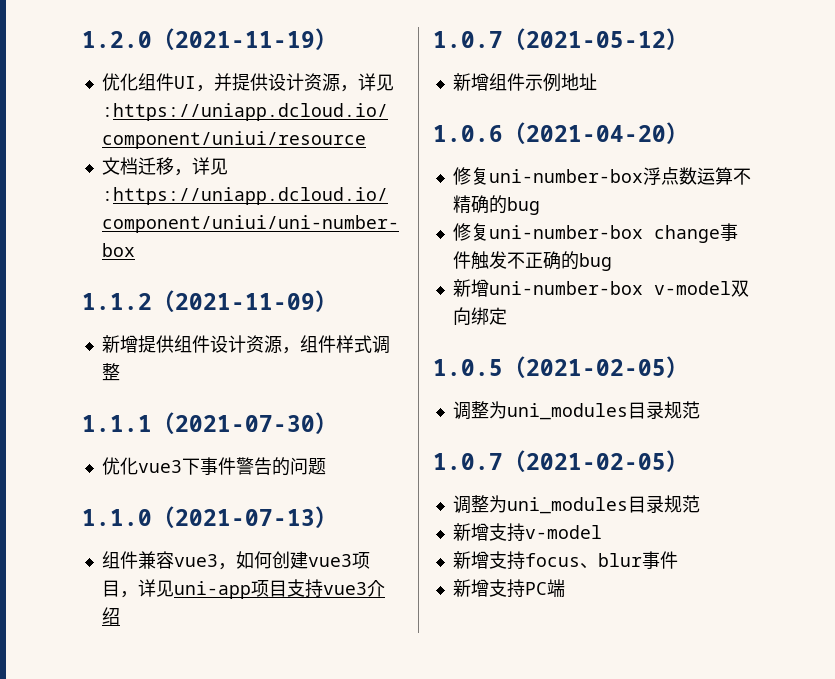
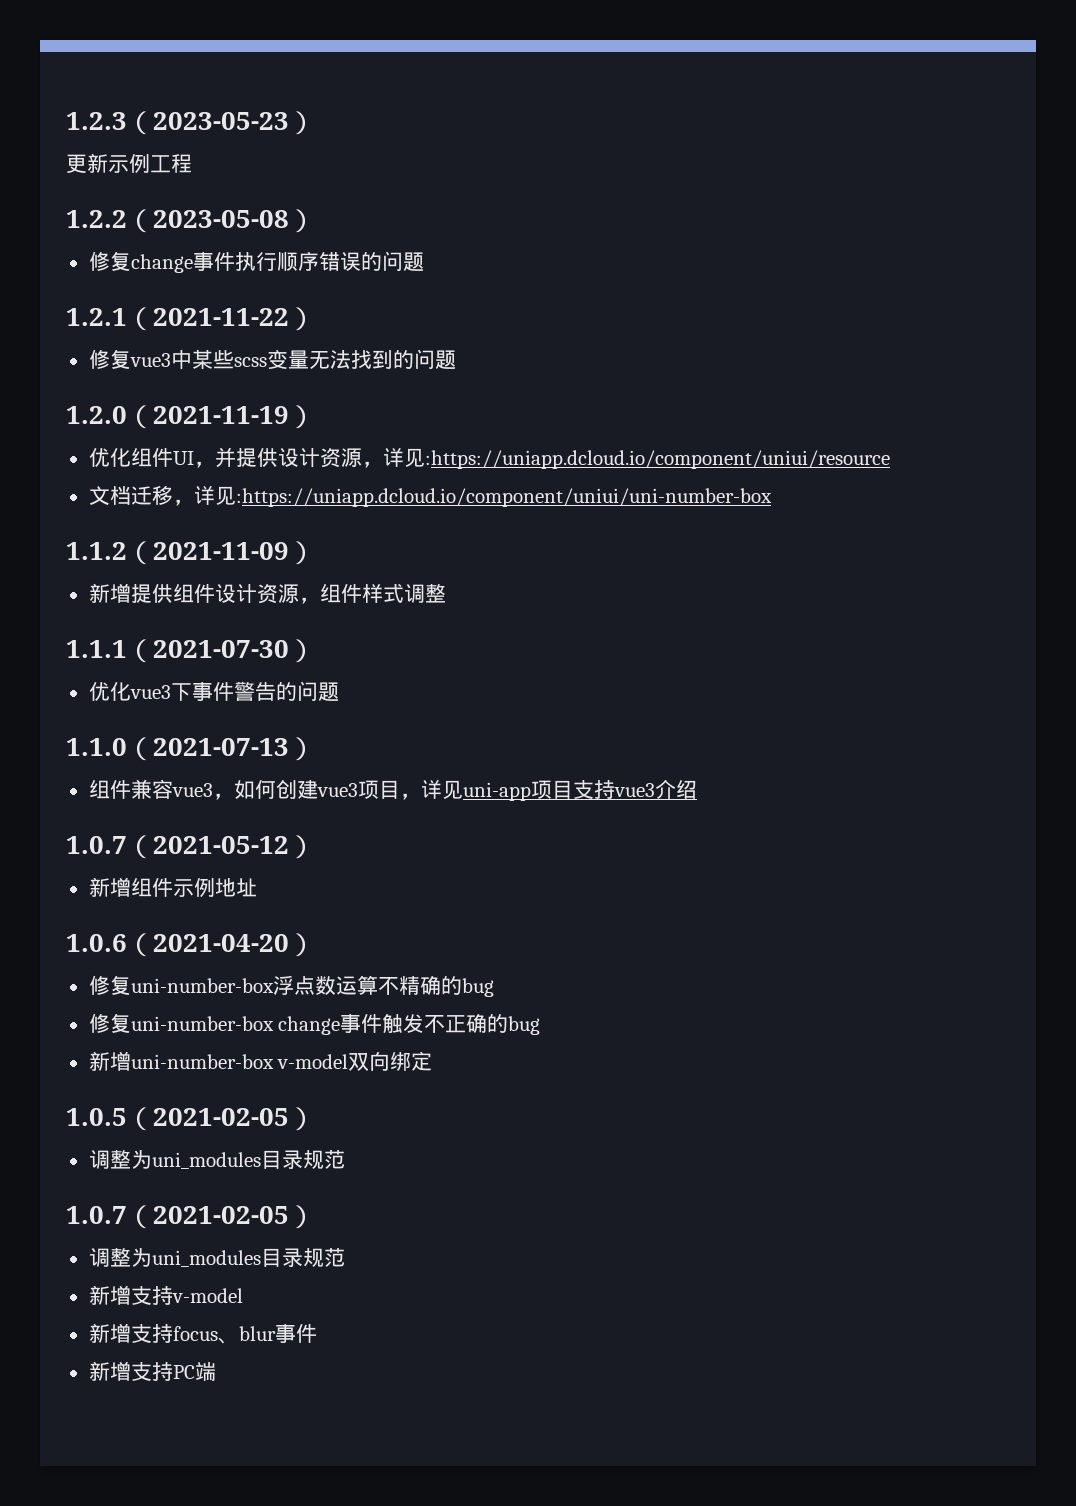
+ 1.2.3（2023-05-23）
+ 更新示例工程
+ 1.2.2（2023-05-08）
+ 修复change事件执行顺序错误的问题
+ 1.2.1（2021-11-22）
+ 修复vue3中某些scss变量无法找到的问题

